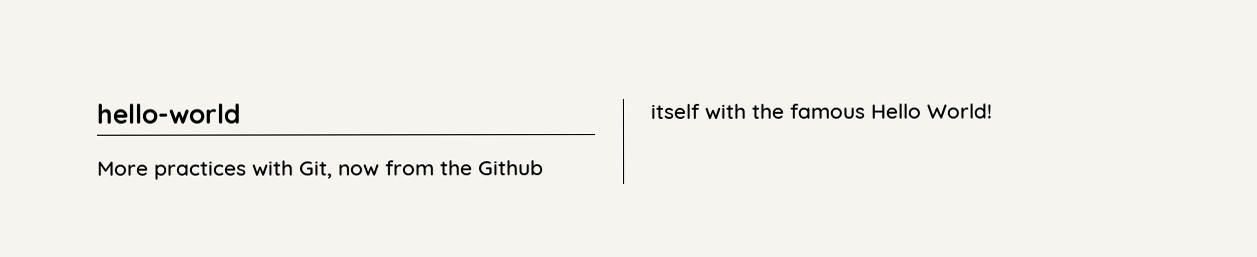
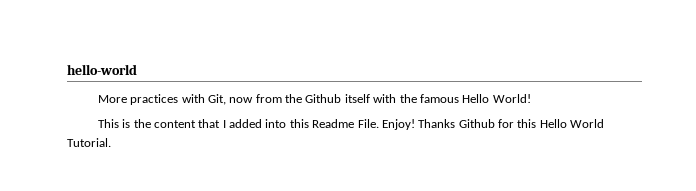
+ This is the content that I added into this Readme File. Enjoy! Thanks Github for this Hello World Tutorial.

